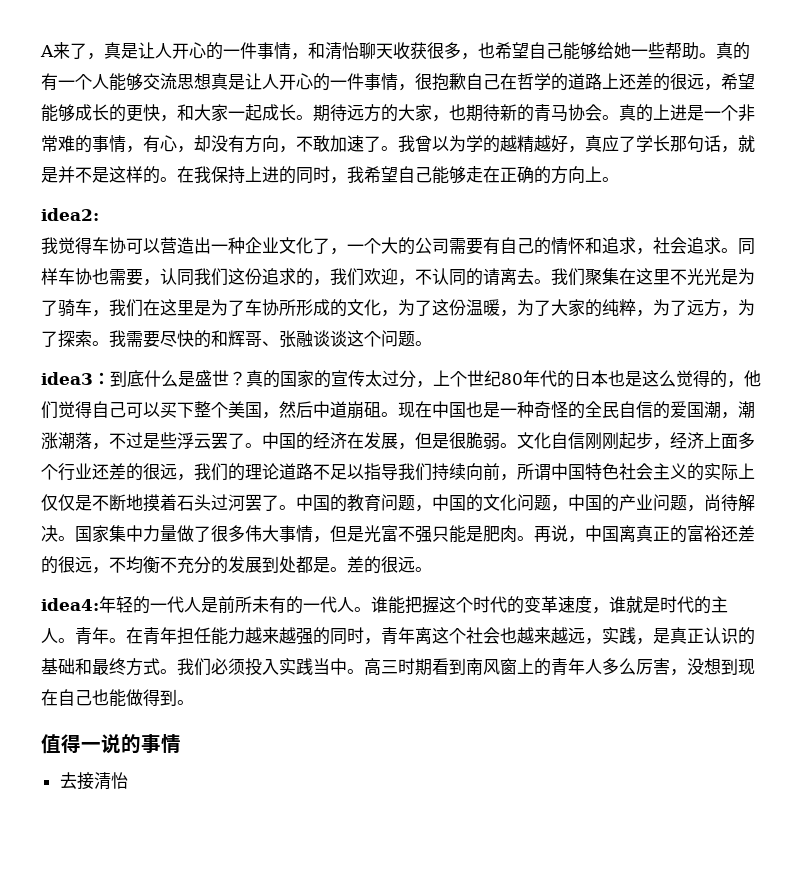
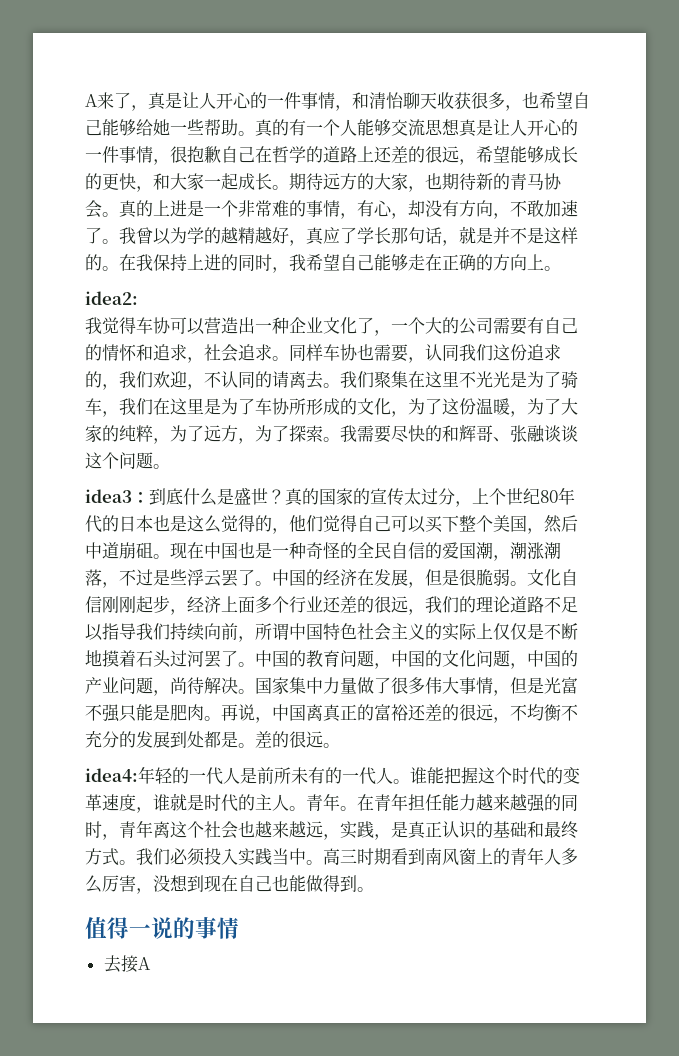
- 去接清怡
+ 去接A

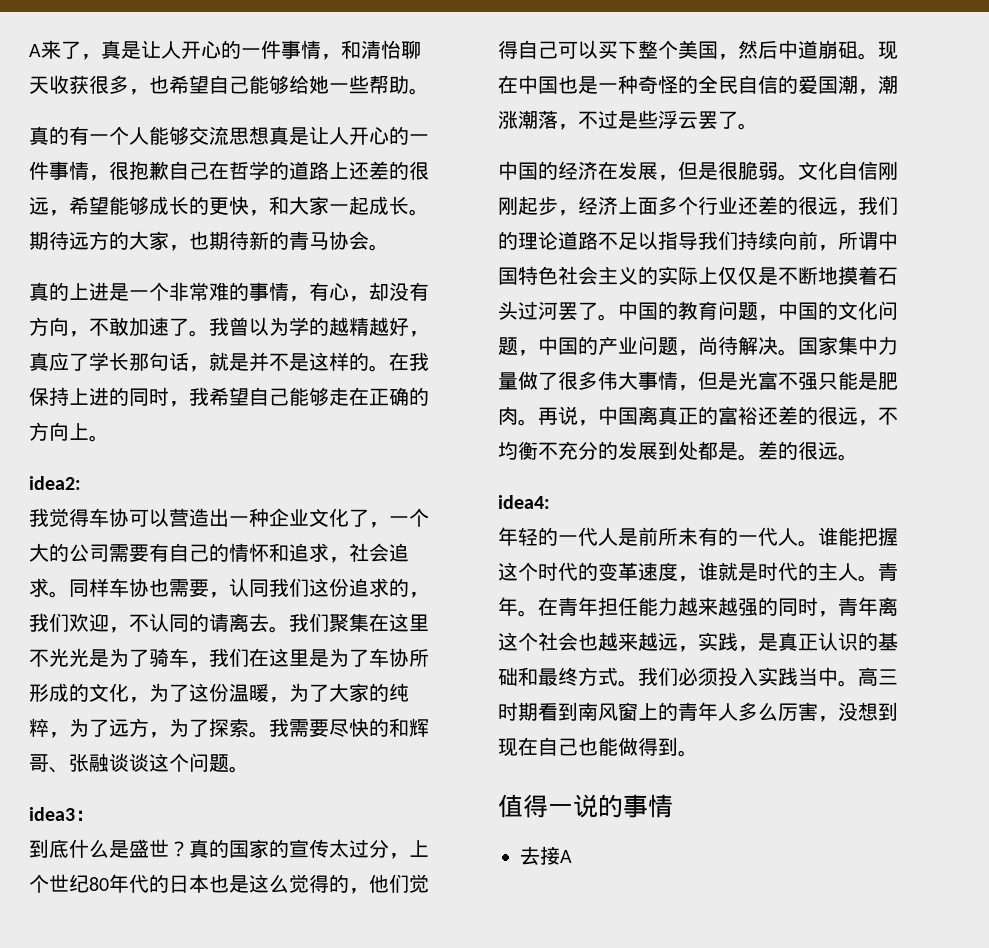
- A来了，真是让人开心的一件事情，和清怡聊天收获很多，也希望自己能够给她一些帮助。真的有一个人能够交流思想真是让人开心的一件事情，很抱歉自己在哲学的道路上还差的很远，希望能够成长的更快，和大家一起成长。
+ A来了，真是让人开心的一件事情，和清怡聊天收获很多，也希望自己能够给她一些帮助。
+ 真的有一个人能够交流思想真是让人开心的一件事情，很抱歉自己在哲学的道路上还差的很远，希望能够成长的更快，和大家一起成长。
- 期待远方的大家，也期待新的青马协会。真的上进是一个非常难的事情，有心，却没有方向，不敢加速了。
+ 期待远方的大家，也期待新的青马协会。
+ 真的上进是一个非常难的事情，有心，却没有方向，不敢加速了。
- idea3：到底什么是盛世？
+ idea3：
+ 到底什么是盛世？
- 现在中国也是一种奇怪的全民自信的爱国潮，潮涨潮落，不过是些浮云罢了。中国的经济在发展，但是很脆弱。
+ 现在中国也是一种奇怪的全民自信的爱国潮，潮涨潮落，不过是些浮云罢了。
+ 中国的经济在发展，但是很脆弱。
- idea4:年轻的一代人是前所未有的一代人。
+ idea4:
+ 年轻的一代人是前所未有的一代人。

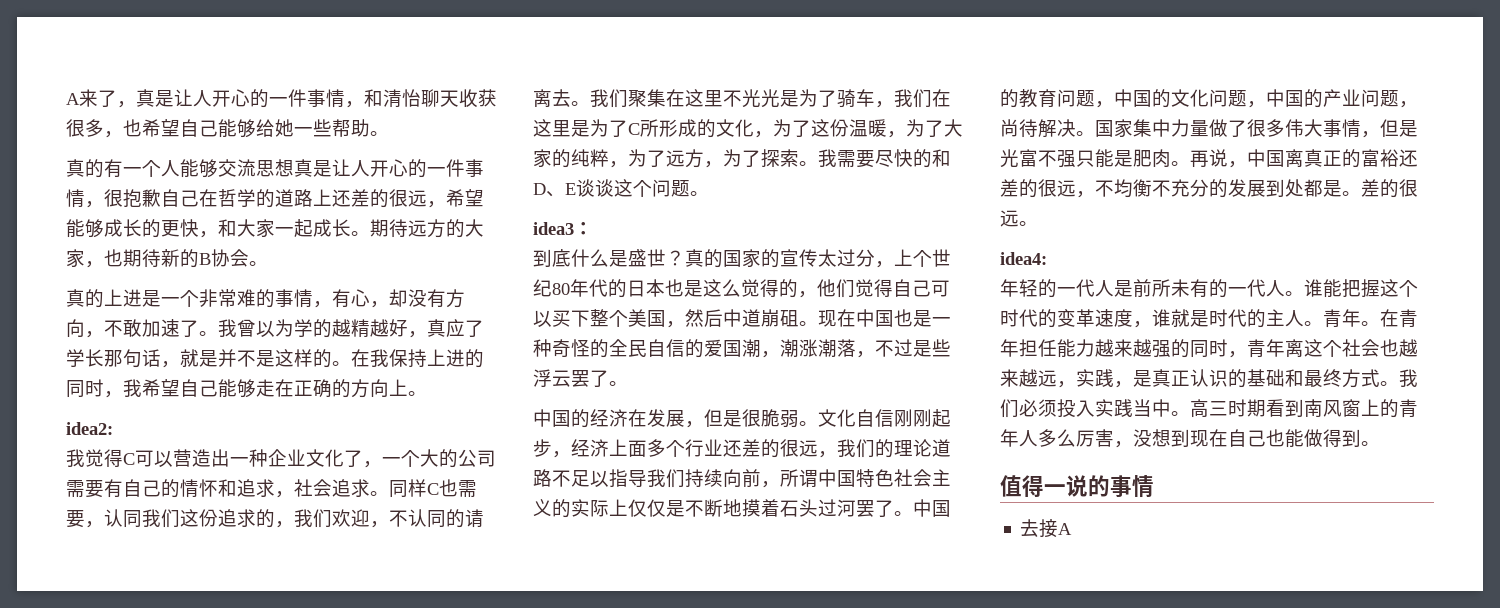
- 期待远方的大家，也期待新的青马协会。
+ 期待远方的大家，也期待新的B协会。
- 我觉得车协可以营造出一种企业文化了，一个大的公司需要有自己的情怀和追求，社会追求。
+ 我觉得C可以营造出一种企业文化了，一个大的公司需要有自己的情怀和追求，社会追求。
- 同样车协也需要，认同我们这份追求的，我们欢迎，不认同的请离去。
+ 同样C也需要，认同我们这份追求的，我们欢迎，不认同的请离去。
- 我们聚集在这里不光光是为了骑车，我们在这里是为了车协所形成的文化，为了这份温暖，为了大家的纯粹，为了远方，为了探索。
+ 我们聚集在这里不光光是为了骑车，我们在这里是为了C所形成的文化，为了这份温暖，为了大家的纯粹，为了远方，为了探索。
- 我需要尽快的和辉哥、张融谈谈这个问题。
+ 我需要尽快的和D、E谈谈这个问题。

